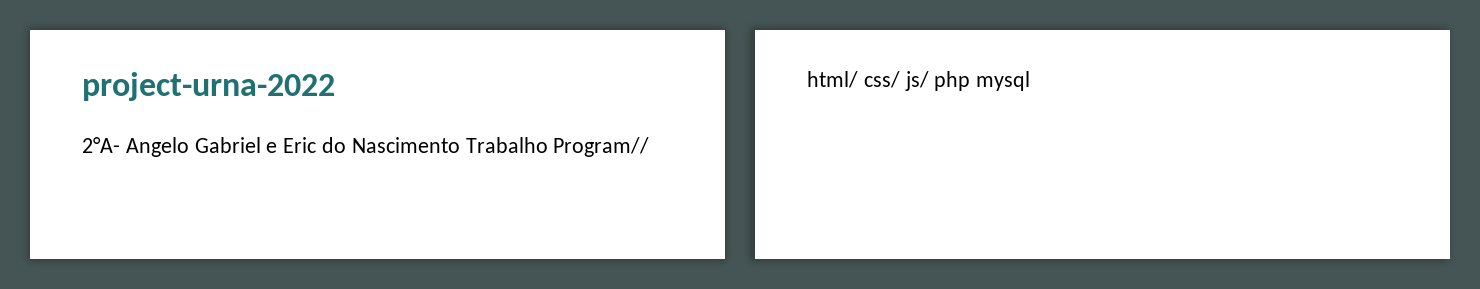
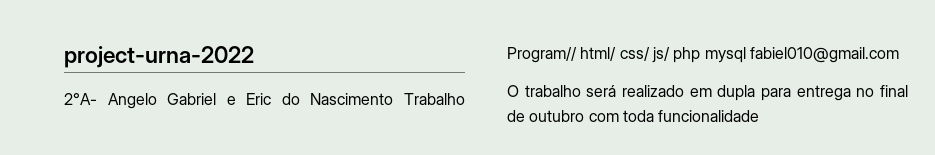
- 2°A- Angelo Gabriel e Eric do Nascimento Trabalho Program// html/ css/ js/ php mysql
+ 2°A- Angelo Gabriel e Eric do Nascimento Trabalho Program// html/ css/ js/ php mysql fabiel010@gmail.com
+ O trabalho será realizado em dupla para entrega no final de outubro com toda funcionalidade

